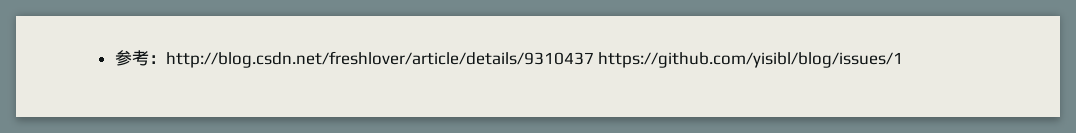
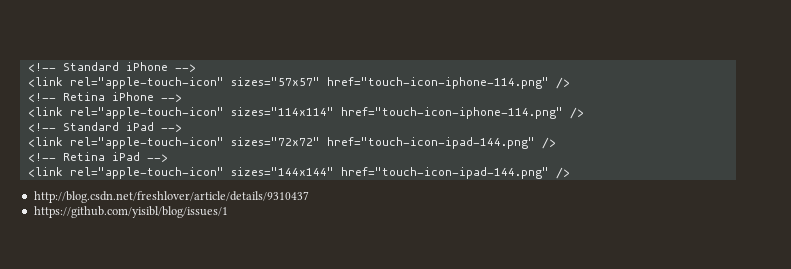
- 参考：http://blog.csdn.net/freshlover/article/details/9310437 https://github.com/yisibl/blog/issues/1
+ <!-- Standard iPhone -->
+ <link rel="apple-touch-icon" sizes="57x57" href="touch-icon-iphone-114.png" />
+ <!-- Retina iPhone -->
+ <link rel="apple-touch-icon" sizes="114x114" href="touch-icon-iphone-114.png" />
+ <!-- Standard iPad -->
+ <link rel="apple-touch-icon" sizes="72x72" href="touch-icon-ipad-144.png" />
+ <!-- Retina iPad -->
+ <link rel="apple-touch-icon" sizes="144x144" href="touch-icon-ipad-144.png" />
+ http://blog.csdn.net/freshlover/article/details/9310437
+ https://github.com/yisibl/blog/issues/1

